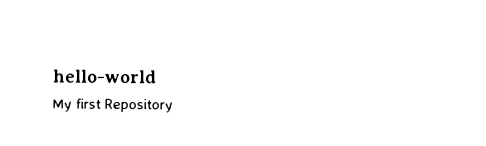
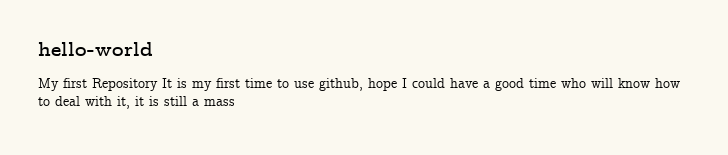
- My first Repository
+ My first Repository It is my first time to use github, hope I could have a good time who will know how to deal with it, it is still a mass

